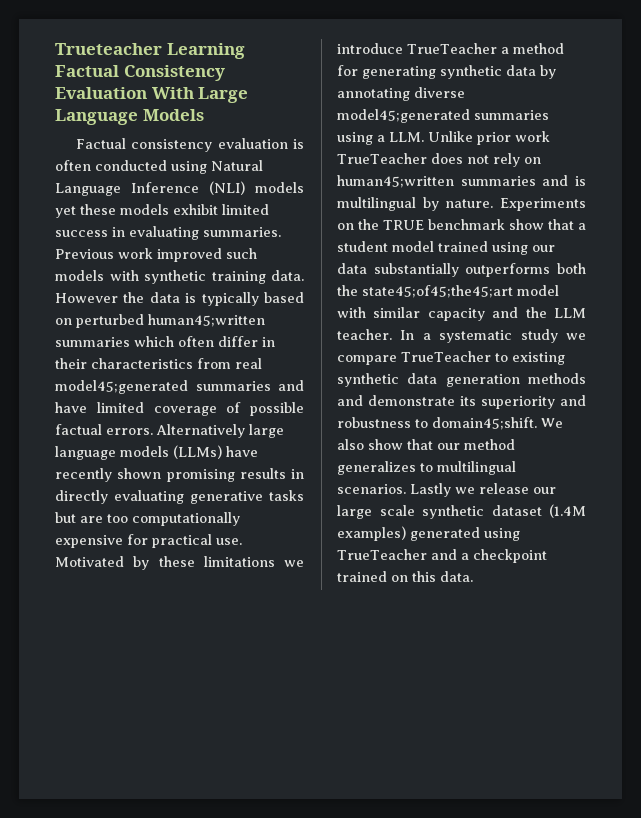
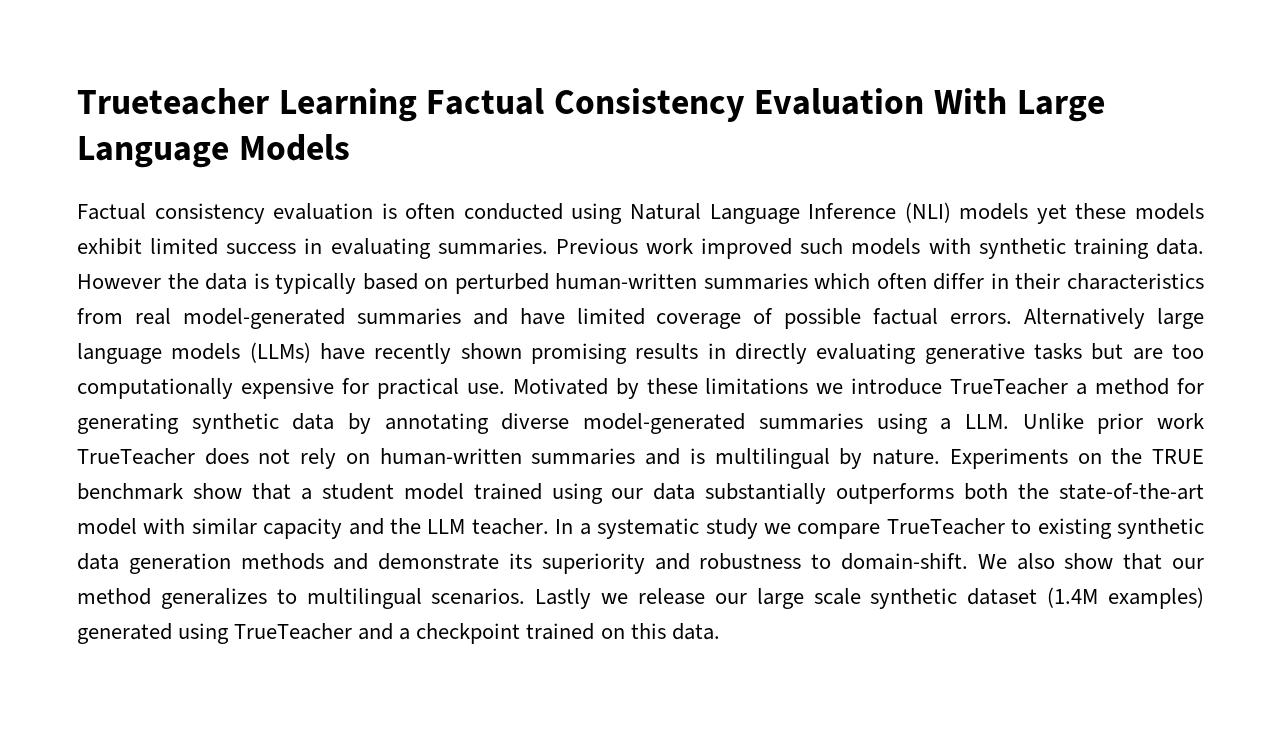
- However the data is typically based on perturbed human45;written summaries which often differ in their characteristics from real model45;generated summaries and have limited coverage of possible factual errors.
+ However the data is typically based on perturbed human-written summaries which often differ in their characteristics from real model-generated summaries and have limited coverage of possible factual errors.
- Motivated by these limitations we introduce TrueTeacher a method for generating synthetic data by annotating diverse model45;generated summaries using a LLM. Unlike prior work TrueTeacher does not rely on human45;written summaries and is multilingual by nature.
+ Motivated by these limitations we introduce TrueTeacher a method for generating synthetic data by annotating diverse model-generated summaries using a LLM. Unlike prior work TrueTeacher does not rely on human-written summaries and is multilingual by nature.
- Experiments on the TRUE benchmark show that a student model trained using our data substantially outperforms both the state45;of45;the45;art model with similar capacity and the LLM teacher.
+ Experiments on the TRUE benchmark show that a student model trained using our data substantially outperforms both the state-of-the-art model with similar capacity and the LLM teacher.
- In a systematic study we compare TrueTeacher to existing synthetic data generation methods and demonstrate its superiority and robustness to domain45;shift.
+ In a systematic study we compare TrueTeacher to existing synthetic data generation methods and demonstrate its superiority and robustness to domain-shift.

